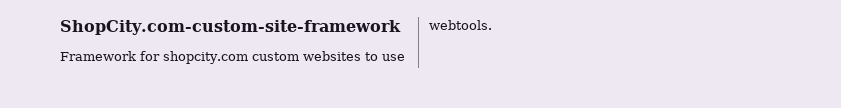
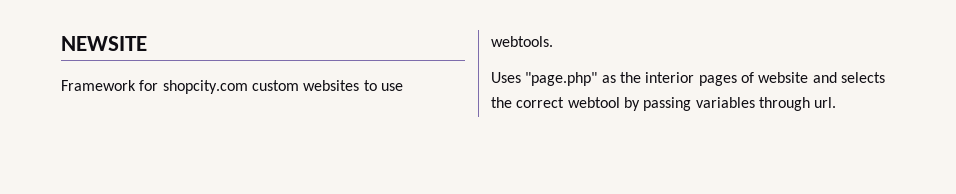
- ShopCity.com-custom-site-framework
+ NEWSITE
+ Uses "page.php" as the interior pages of website and selects the correct webtool by passing variables through url.

